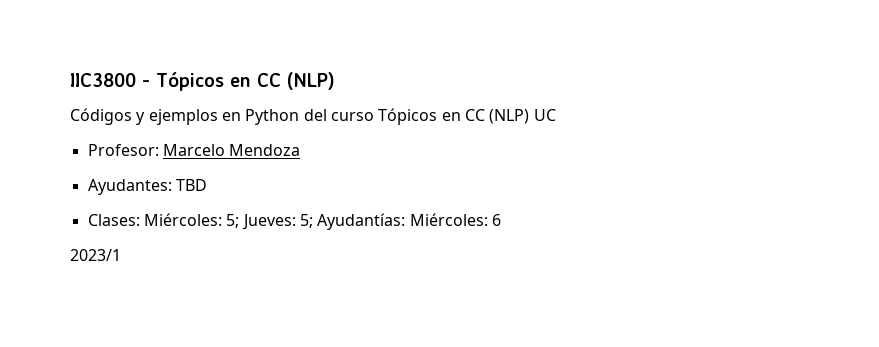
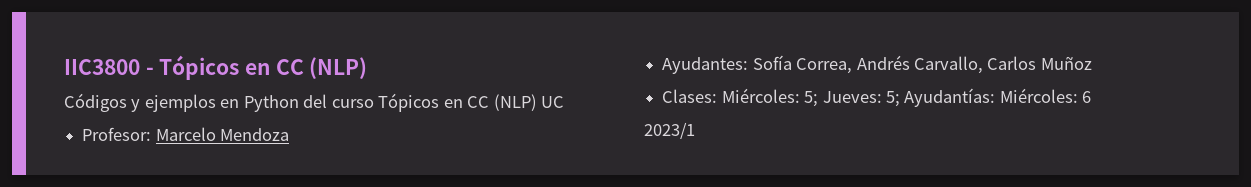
- Ayudantes: TBD
+ Ayudantes: Sofía Correa, Andrés Carvallo, Carlos Muñoz

